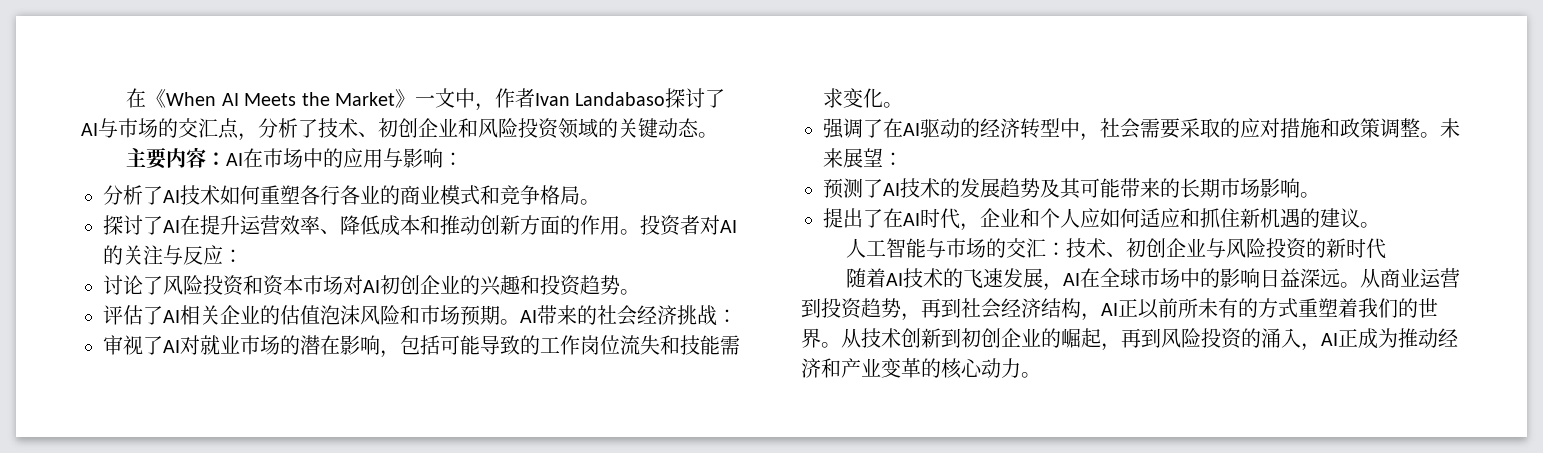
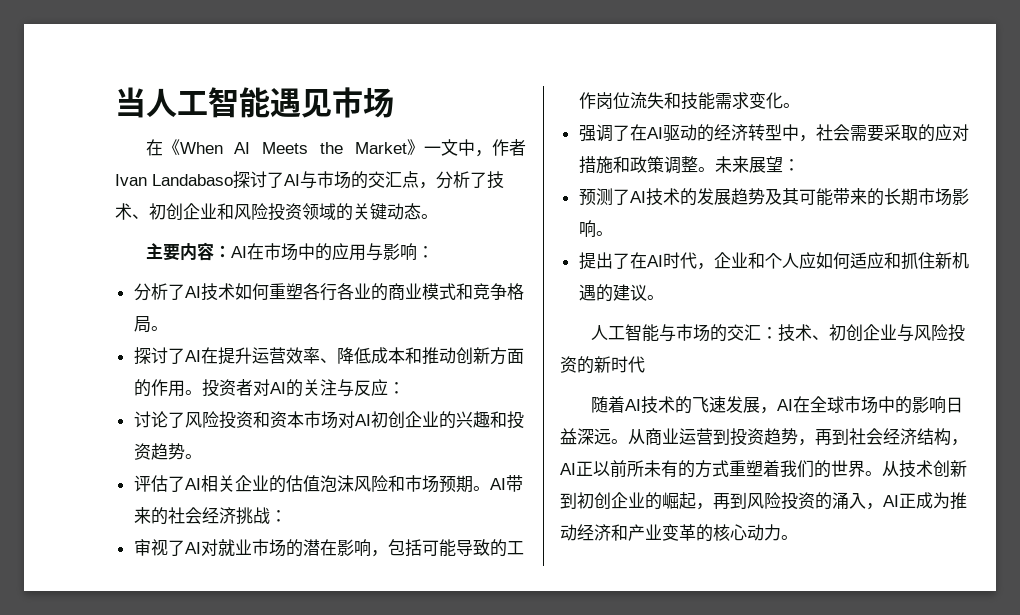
+ 当人工智能遇见市场

